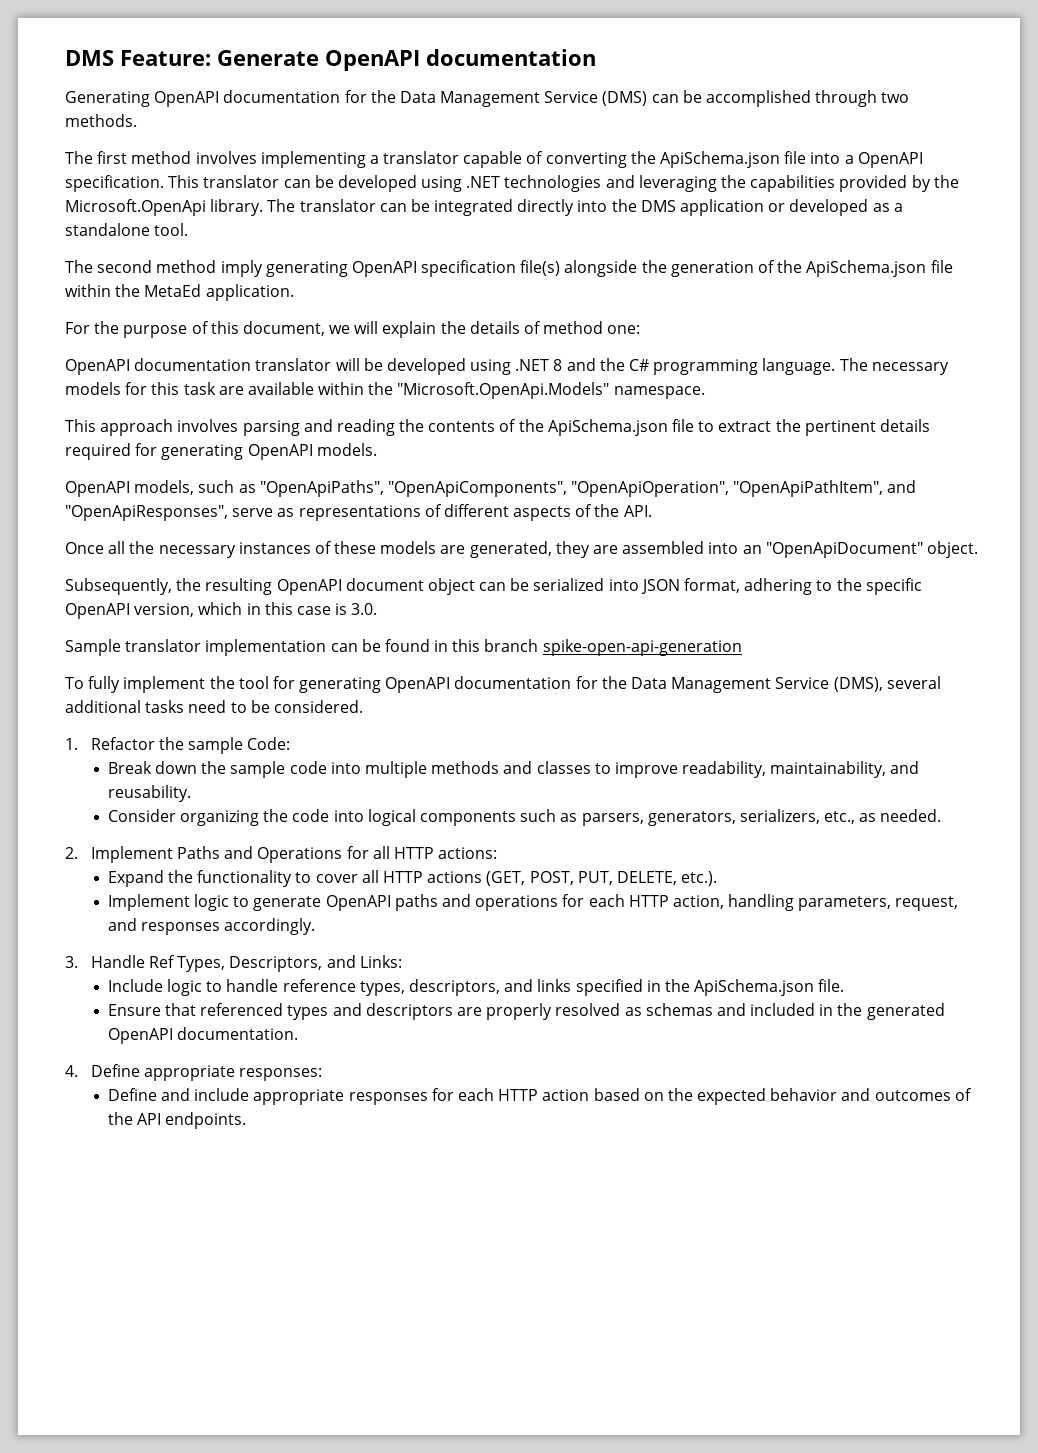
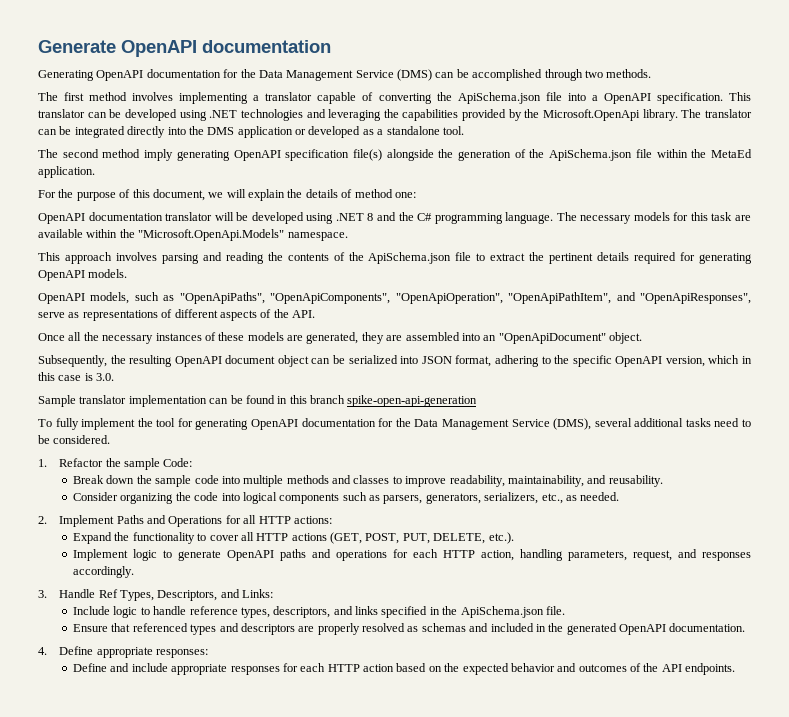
- DMS Feature: Generate OpenAPI documentation
+ Generate OpenAPI documentation

